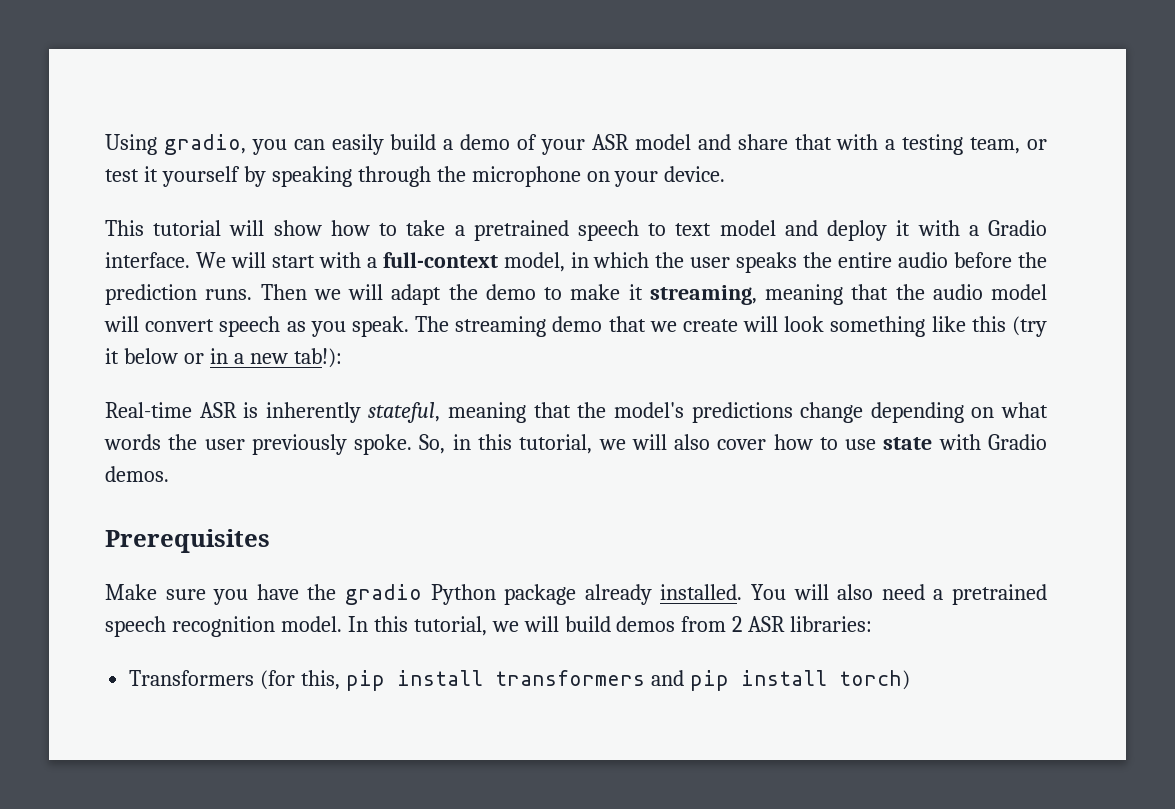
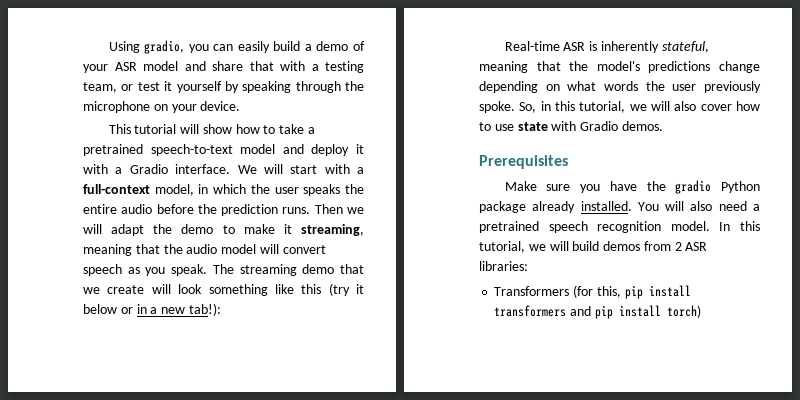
- This tutorial will show how to take a pretrained speech to text model and deploy it with a Gradio interface.
+ This tutorial will show how to take a pretrained speech-to-text model and deploy it with a Gradio interface.

